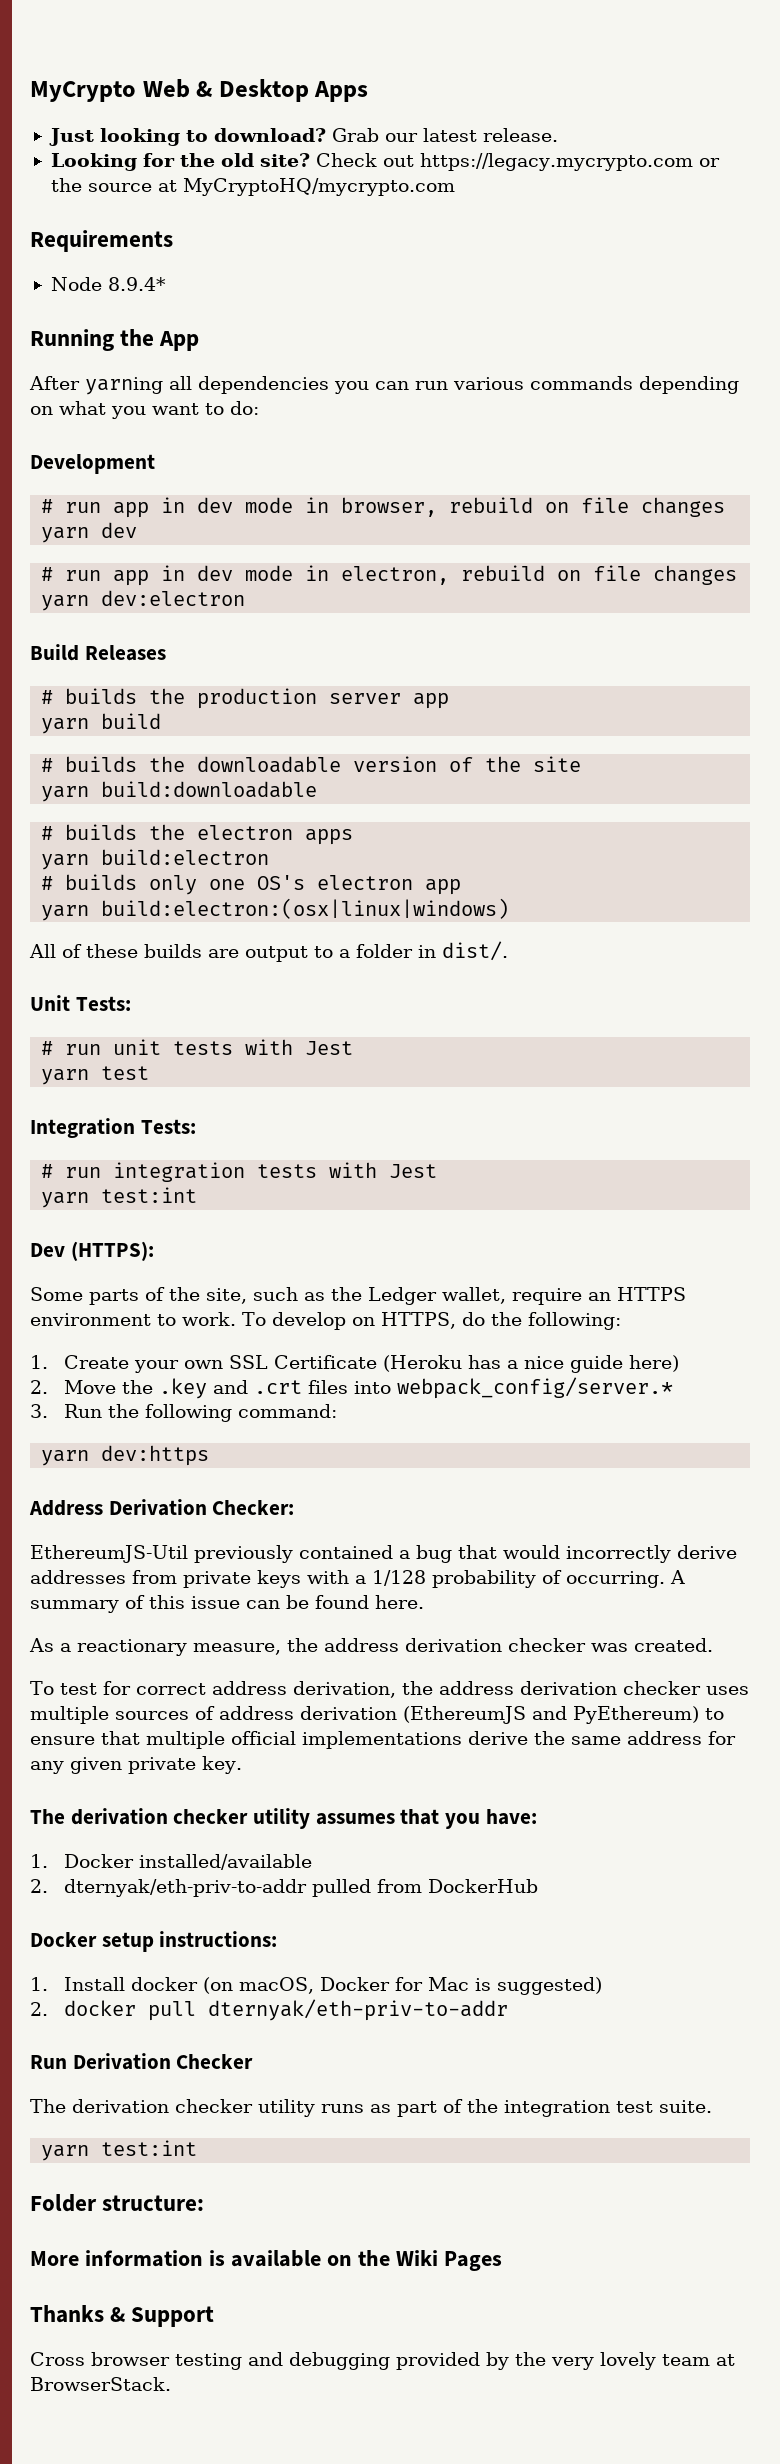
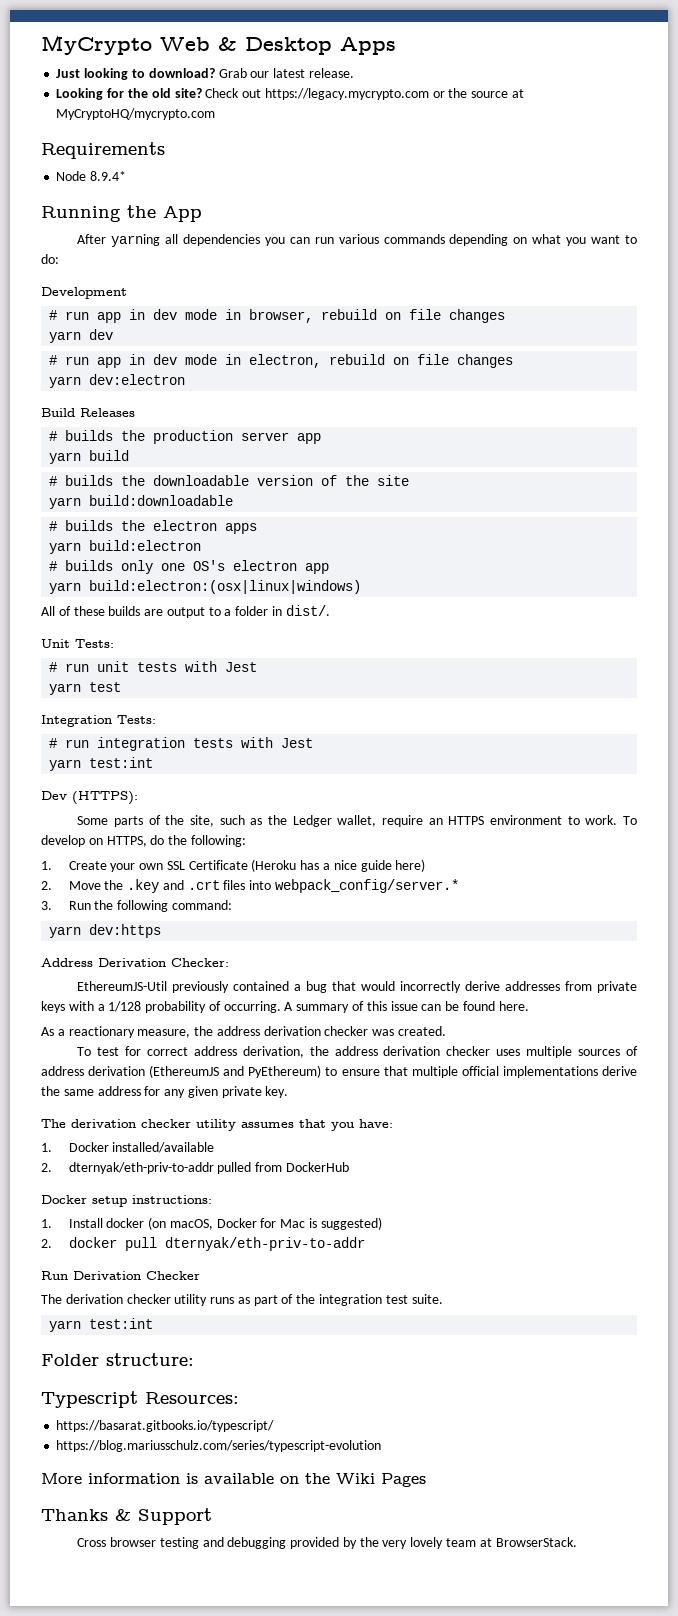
+ Typescript Resources:
+ https://basarat.gitbooks.io/typescript/
+ https://blog.mariusschulz.com/series/typescript-evolution

